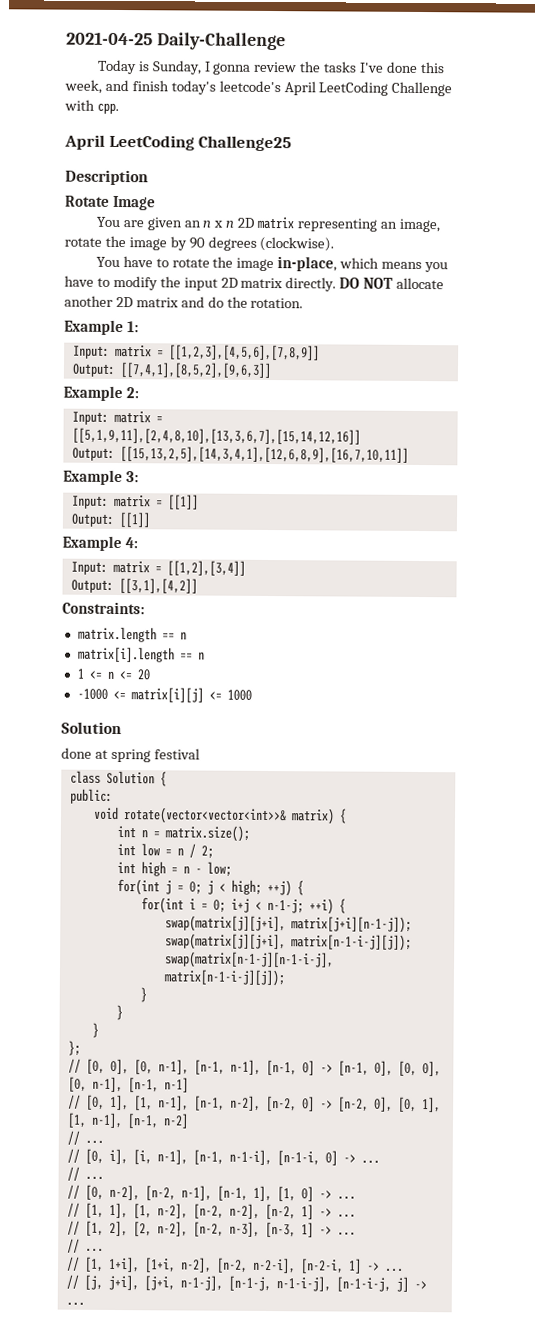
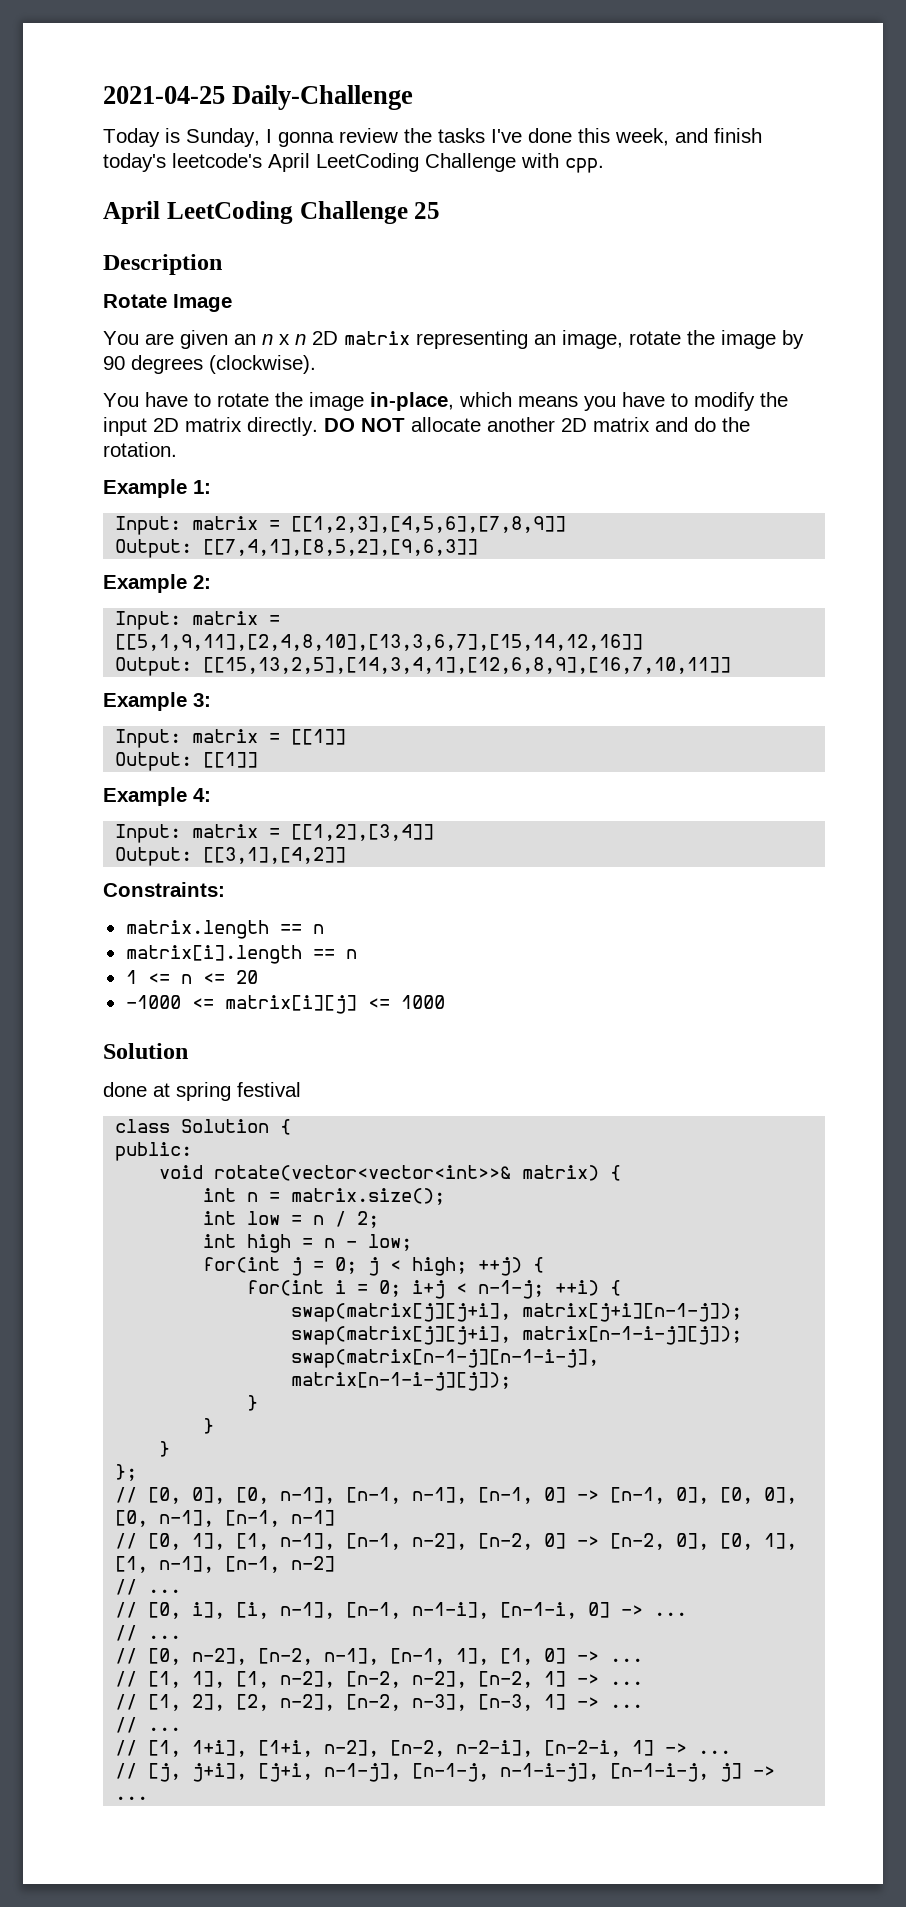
- April LeetCoding Challenge25
+ April LeetCoding Challenge 25

